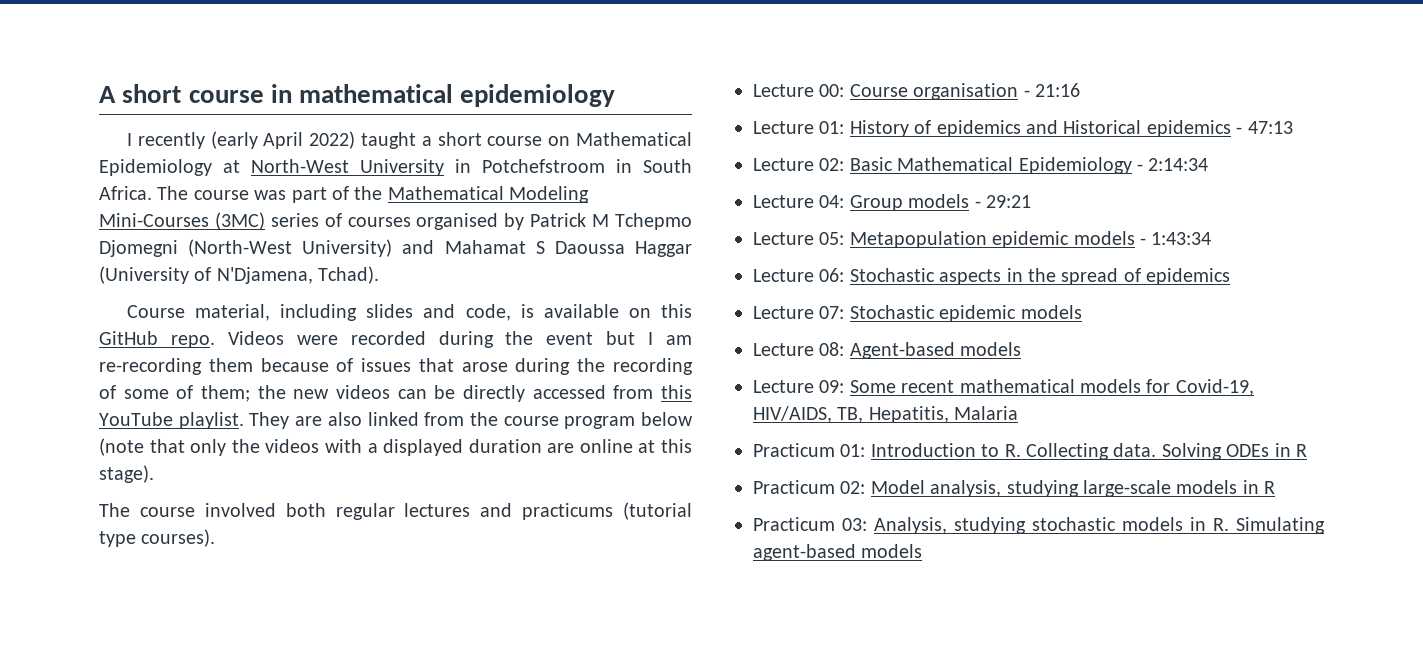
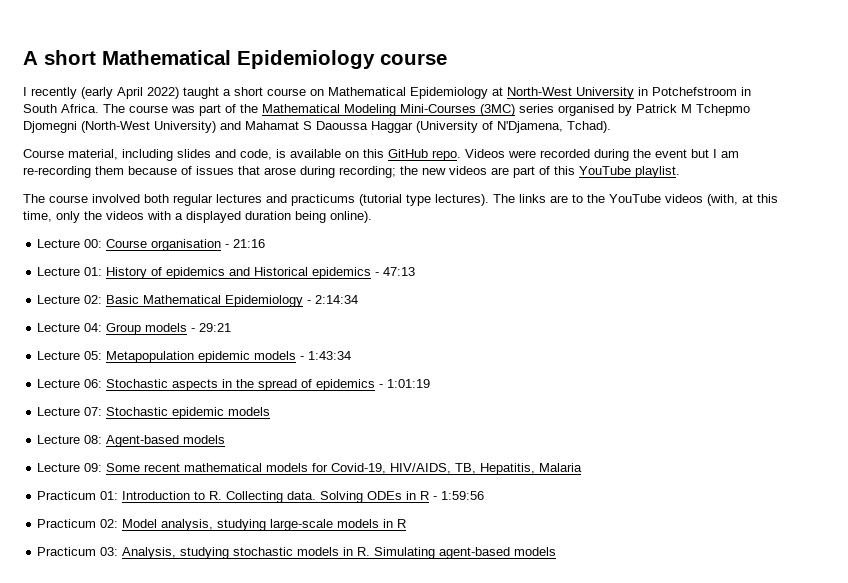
- A short course in mathematical epidemiology
+ A short Mathematical Epidemiology course
- The course was part of the Mathematical Modeling Mini-Courses (3MC) series of courses organised by Patrick M Tchepmo Djomegni (North-West University) and Mahamat S Daoussa Haggar (University of N'Djamena, Tchad).
+ The course was part of the Mathematical Modeling Mini-Courses (3MC) series organised by Patrick M Tchepmo Djomegni (North-West University) and Mahamat S Daoussa Haggar (University of N'Djamena, Tchad).
- Videos were recorded during the event but I am re-recording them because of issues that arose during the recording of some of them; the new videos can be directly accessed from this YouTube playlist. They are also linked from the course program below (note that only the videos with a displayed duration are online at this stage).
+ Videos were recorded during the event but I am re-recording them because of issues that arose during recording; the new videos are part of this YouTube playlist.
- The course involved both regular lectures and practicums (tutorial type courses).
+ The course involved both regular lectures and practicums (tutorial type lectures). The links are to the YouTube videos (with, at this time, only the videos with a displayed duration being online).
- Lecture 06: Stochastic aspects in the spread of epidemics
+ Lecture 06: Stochastic aspects in the spread of epidemics - 1:01:19
- Solving ODEs in R
+ Solving ODEs in R - 1:59:56

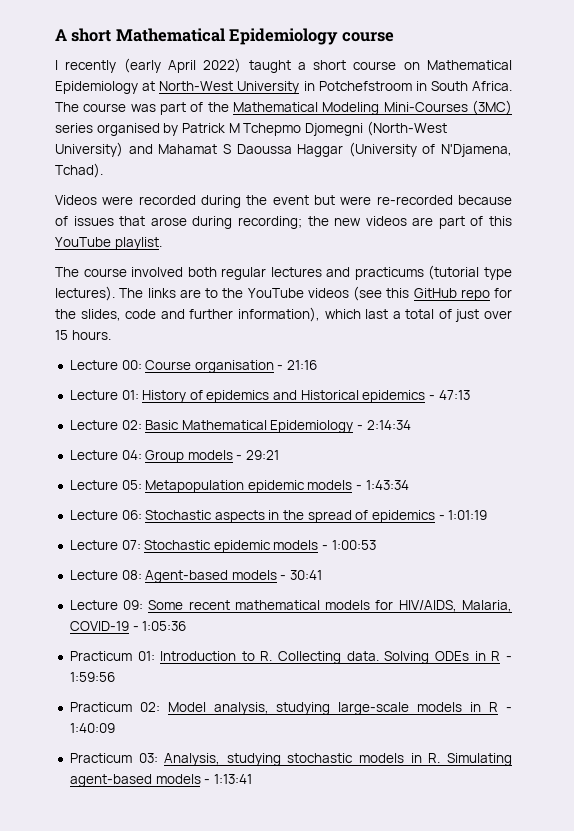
- Course material, including slides and code, is available on this GitHub repo. Videos were recorded during the event but I am re-recording them because of issues that arose during recording; the new videos are part of this YouTube playlist.
+ Videos were recorded during the event but were re-recorded because of issues that arose during recording; the new videos are part of this YouTube playlist.
- The links are to the YouTube videos (with, at this time, only the videos with a displayed duration being online).
+ The links are to the YouTube videos (see this GitHub repo for the slides, code and further information), which last a total of just over 15 hours.
- Lecture 07: Stochastic epidemic models
+ Lecture 07: Stochastic epidemic models - 1:00:53
- Lecture 08: Agent-based models
+ Lecture 08: Agent-based models - 30:41
- Lecture 09: Some recent mathematical models for Covid-19, HIV/AIDS, TB, Hepatitis, Malaria
+ Lecture 09: Some recent mathematical models for HIV/AIDS, Malaria, COVID-19 - 1:05:36
- Practicum 02: Model analysis, studying large-scale models in R
+ Practicum 02: Model analysis, studying large-scale models in R - 1:40:09
- Practicum 03: Analysis, studying stochastic models in R. Simulating agent-based models
+ Practicum 03: Analysis, studying stochastic models in R. Simulating agent-based models - 1:13:41

